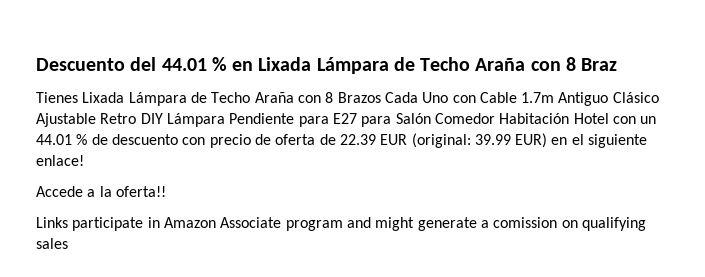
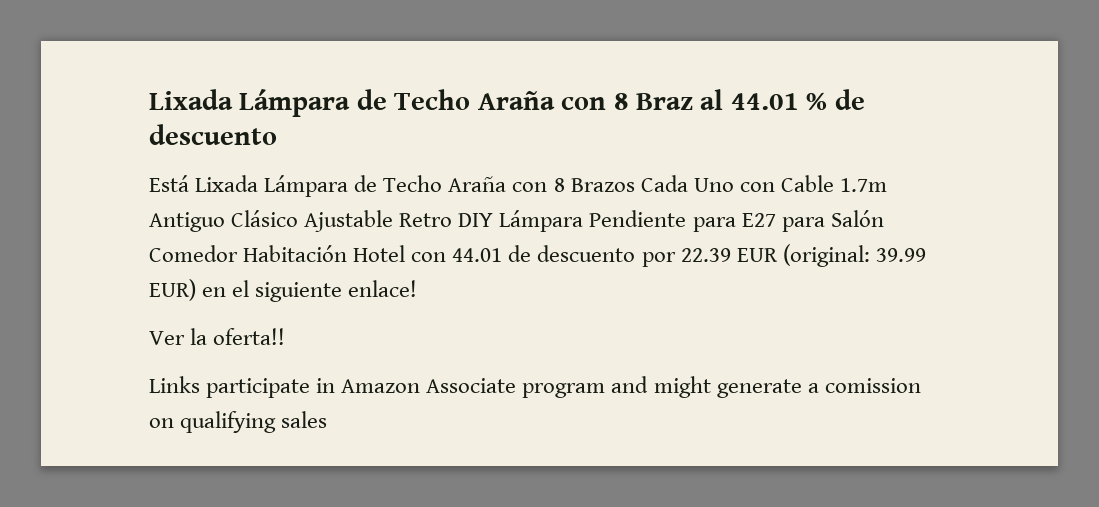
- Descuento del 44.01 % en Lixada Lámpara de Techo Araña con 8 Braz
- Tienes Lixada Lámpara de Techo Araña con 8 Brazos Cada Uno con Cable 1.7m Antiguo Clásico Ajustable Retro DIY Lámpara Pendiente para E27 para Salón Comedor Habitación Hotel con un 44.01 % de descuento con precio de oferta de 22.39 EUR (original: 39.99 EUR) en el siguiente enlace!
+ Lixada Lámpara de Techo Araña con 8 Braz al 44.01 % de descuento
+ Está Lixada Lámpara de Techo Araña con 8 Brazos Cada Uno con Cable 1.7m Antiguo Clásico Ajustable Retro DIY Lámpara Pendiente para E27 para Salón Comedor Habitación Hotel con 44.01 de descuento por 22.39 EUR (original: 39.99 EUR) en el siguiente enlace!
- Accede a la oferta!!
+ Ver la oferta!!

